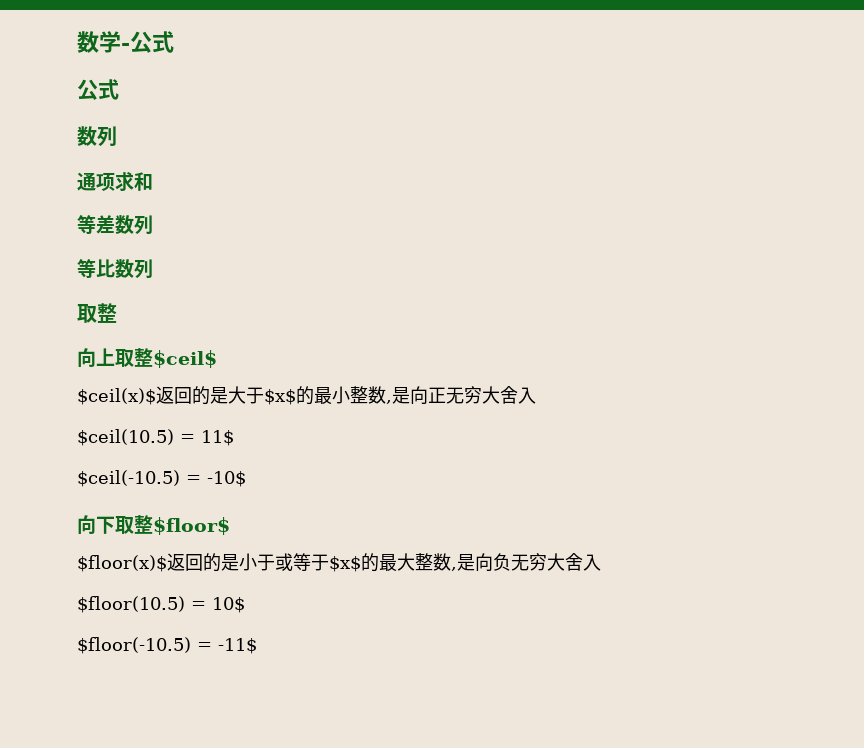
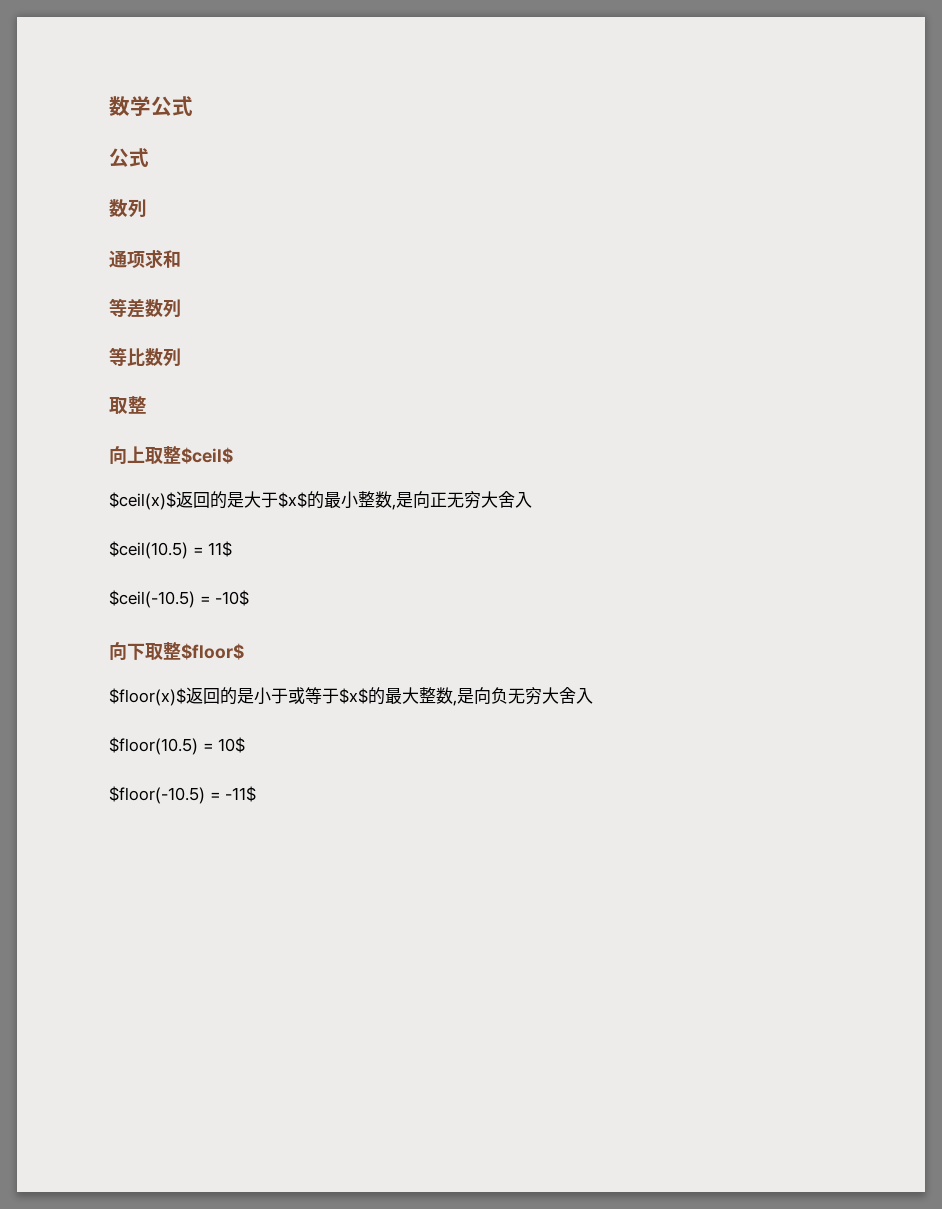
- 数学-公式
+ 数学公式

